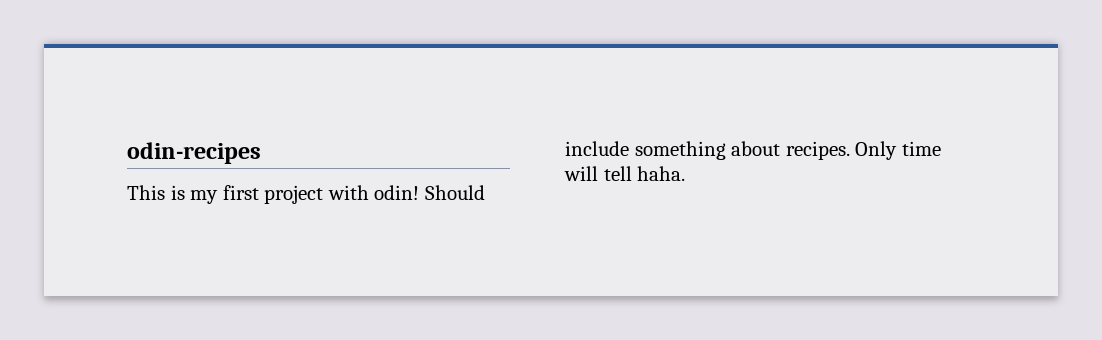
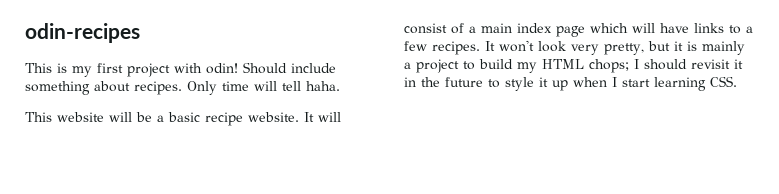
+ This website will be a basic recipe website. It will consist of a main index page which will have links to a few recipes. It won't look very pretty, but it is mainly a project to build my HTML chops; I should revisit it in the future to style it up when I start learning CSS.

